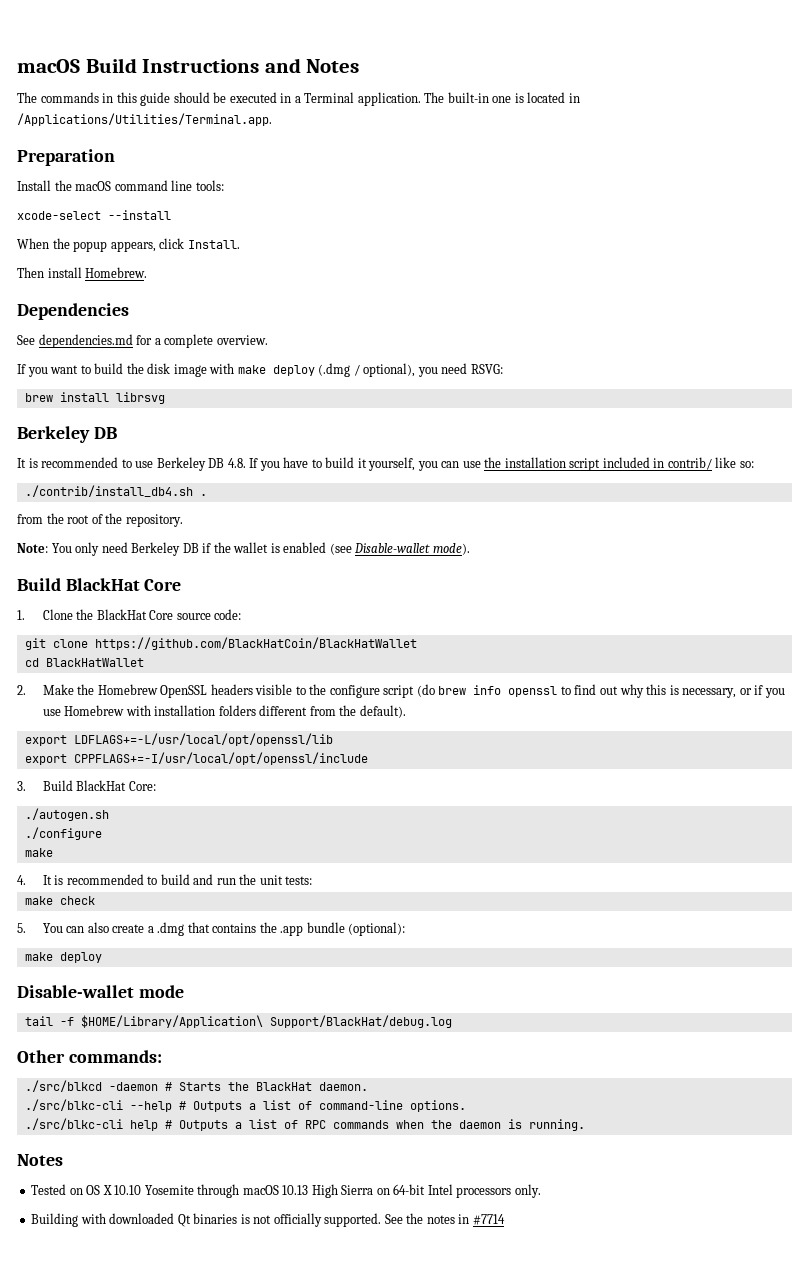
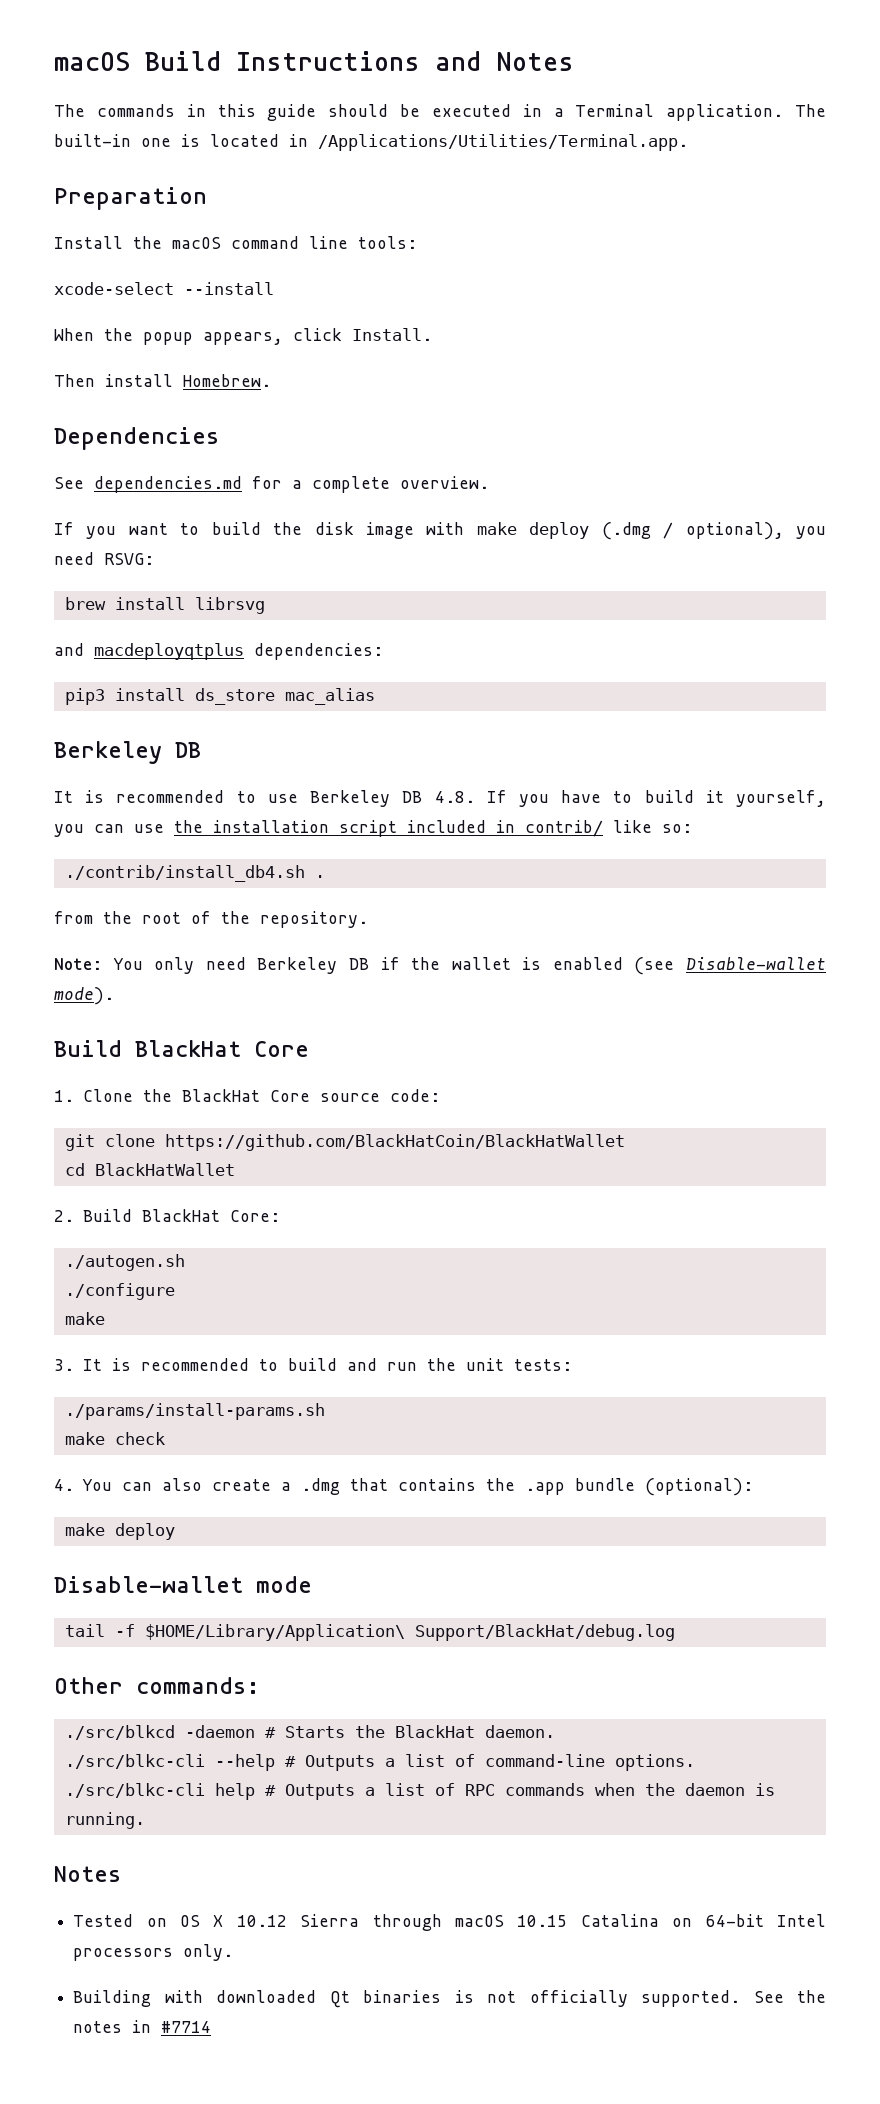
+ and macdeployqtplus dependencies:
+ pip3 install ds_store mac_alias
- 2. Make the Homebrew OpenSSL headers visible to the configure script (do brew info openssl to find out why this is necessary, or if you use Homebrew with installation folders different from the default).
- export LDFLAGS+=-L/usr/local/opt/openssl/lib
- export CPPFLAGS+=-I/usr/local/opt/openssl/include
- 3. Build BlackHat Core:
+ 2. Build BlackHat Core:
- 4. It is recommended to build and run the unit tests:
+ 3. It is recommended to build and run the unit tests:
+ ./params/install-params.sh
- 5. You can also create a .dmg that contains the .app bundle (optional):
+ 4. You can also create a .dmg that contains the .app bundle (optional):
- Tested on OS X 10.10 Yosemite through macOS 10.13 High Sierra on 64-bit Intel processors only.
+ Tested on OS X 10.12 Sierra through macOS 10.15 Catalina on 64-bit Intel processors only.

